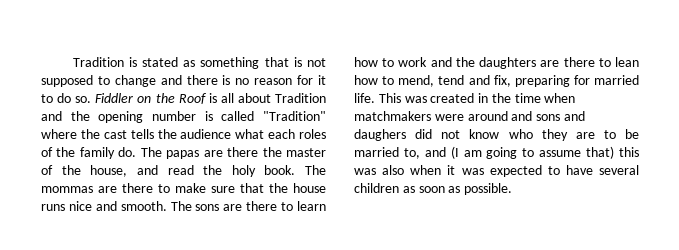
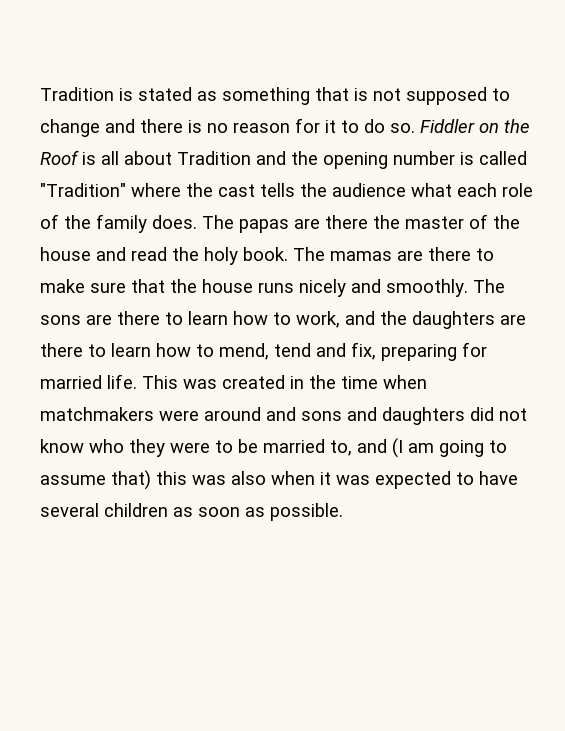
- Fiddler on the Roof is all about Tradition and the opening number is called "Tradition" where the cast tells the audience what each roles of the family do.
+ Fiddler on the Roof is all about Tradition and the opening number is called "Tradition" where the cast tells the audience what each role of the family does.
- The papas are there the master of the house, and read the holy book.
+ The papas are there the master of the house and read the holy book.
- The mommas are there to make sure that the house runs nice and smooth.
+ The mamas are there to make sure that the house runs nicely and smoothly.
- The sons are there to learn how to work and the daughters are there to lean how to mend, tend and fix, preparing for married life.
+ The sons are there to learn how to work, and the daughters are there to learn how to mend, tend and fix, preparing for married life.
- This was created in the time when matchmakers were around and sons and daughers did not know who they are to be married to, and (I am going to assume that) this was also when it was expected to have several children as soon as possible.
+ This was created in the time when matchmakers were around and sons and daughters did not know who they were to be married to, and (I am going to assume that) this was also when it was expected to have several children as soon as possible.

